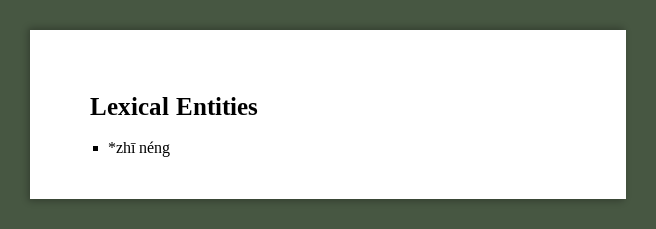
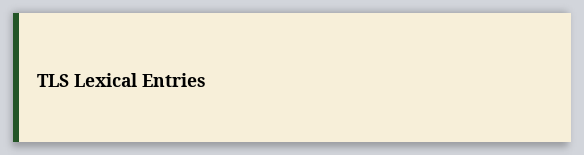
- Lexical Entities
- *zhī néng
+ TLS Lexical Entries

